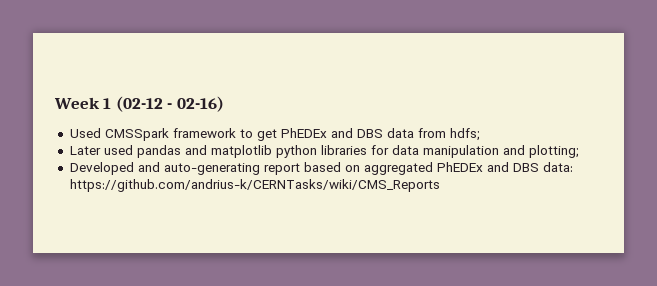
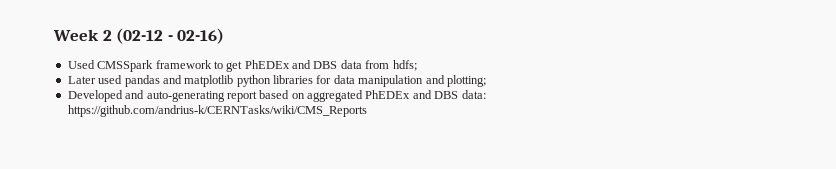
- Week 1 (02-12 - 02-16)
+ Week 2 (02-12 - 02-16)

